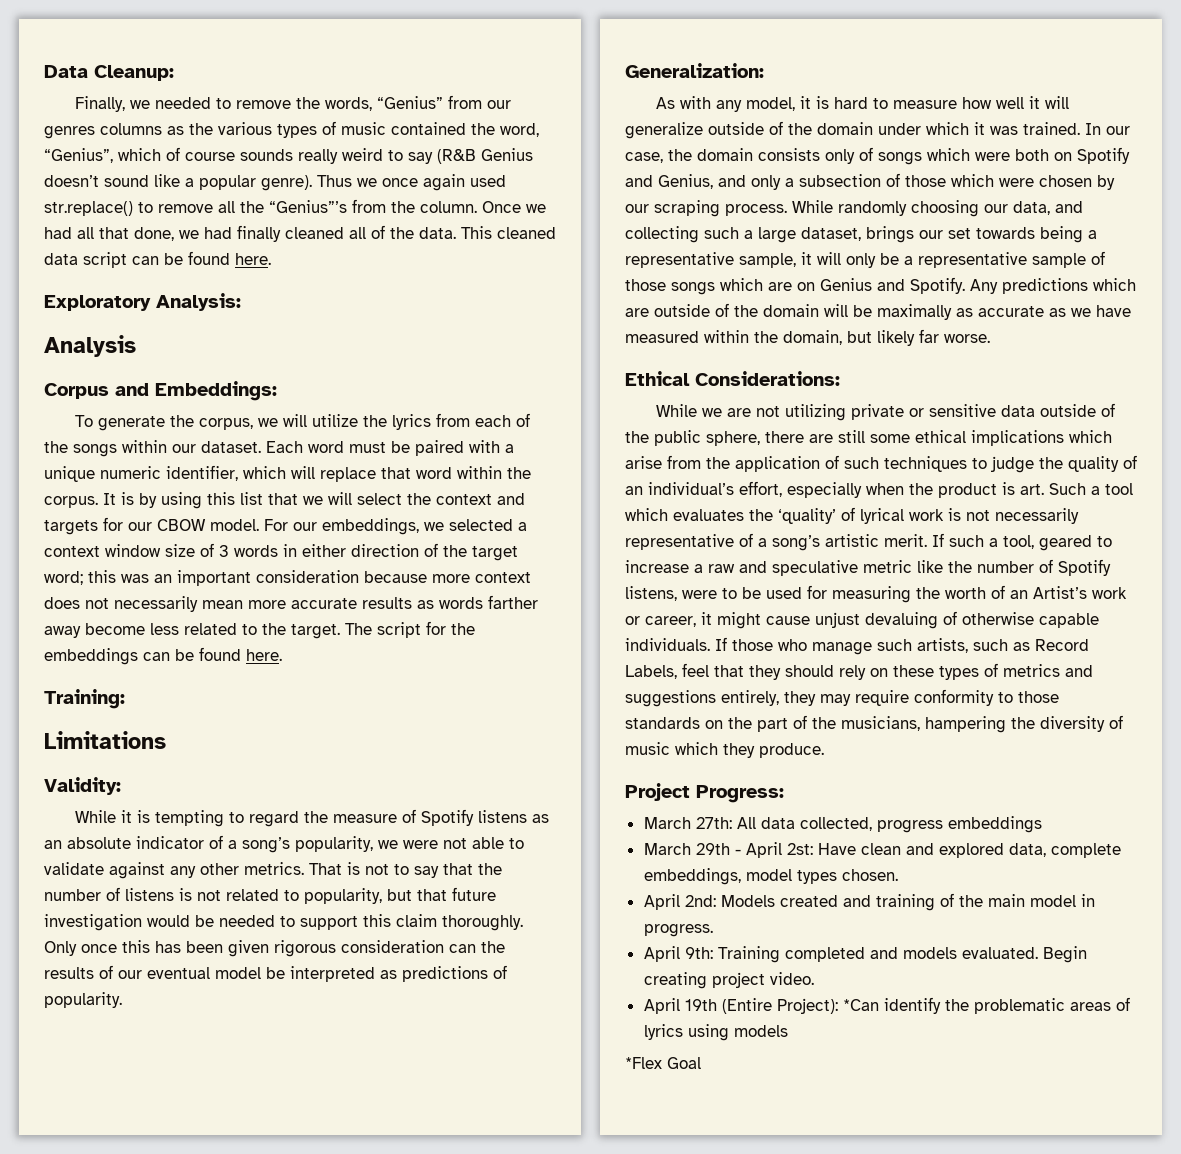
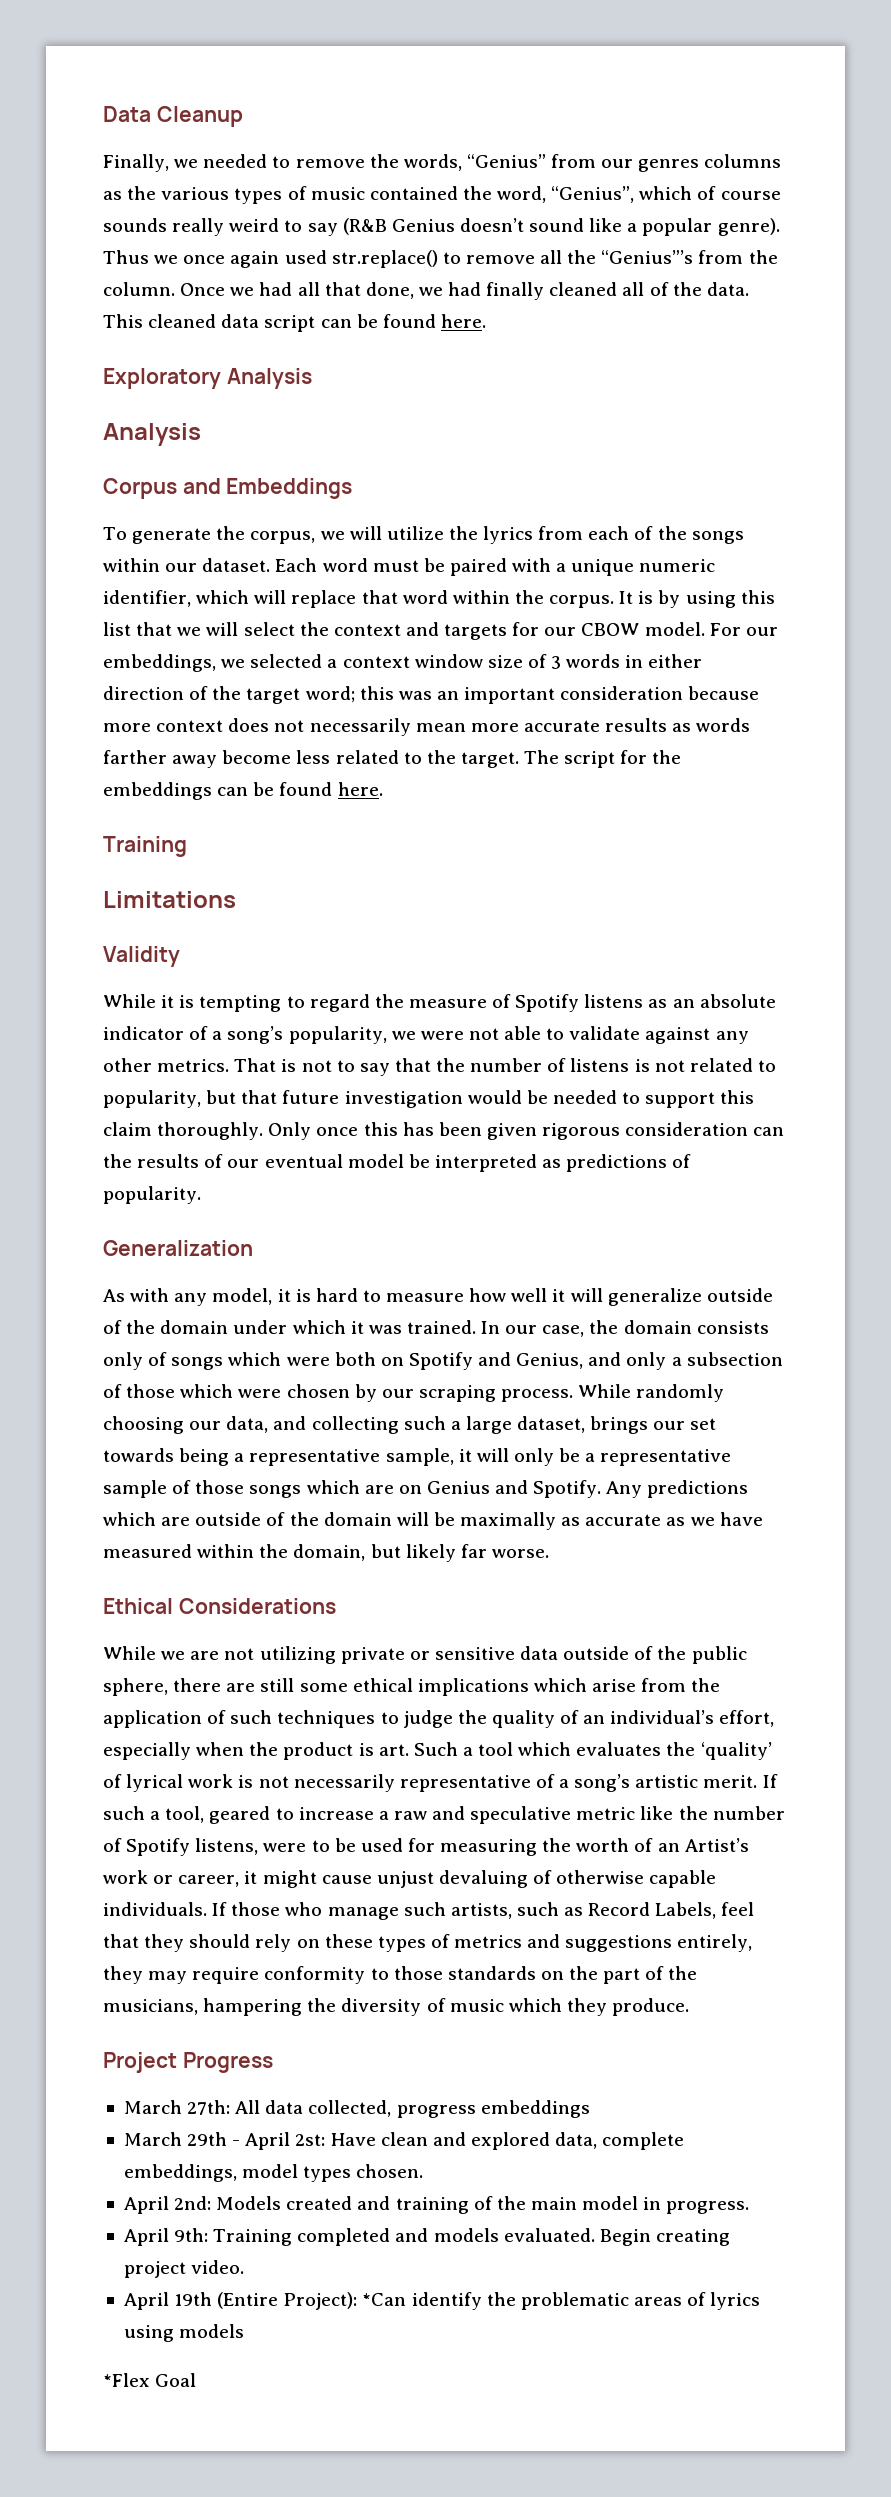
- Data Cleanup:
+ Data Cleanup
- Exploratory Analysis:
+ Exploratory Analysis
- Corpus and Embeddings:
+ Corpus and Embeddings
  The script for the embeddings can be found here.
- Training:
+ Training
- Validity:
+ Validity
- Generalization:
+ Generalization
- Ethical Considerations:
+ Ethical Considerations
- Project Progress:
+ Project Progress

